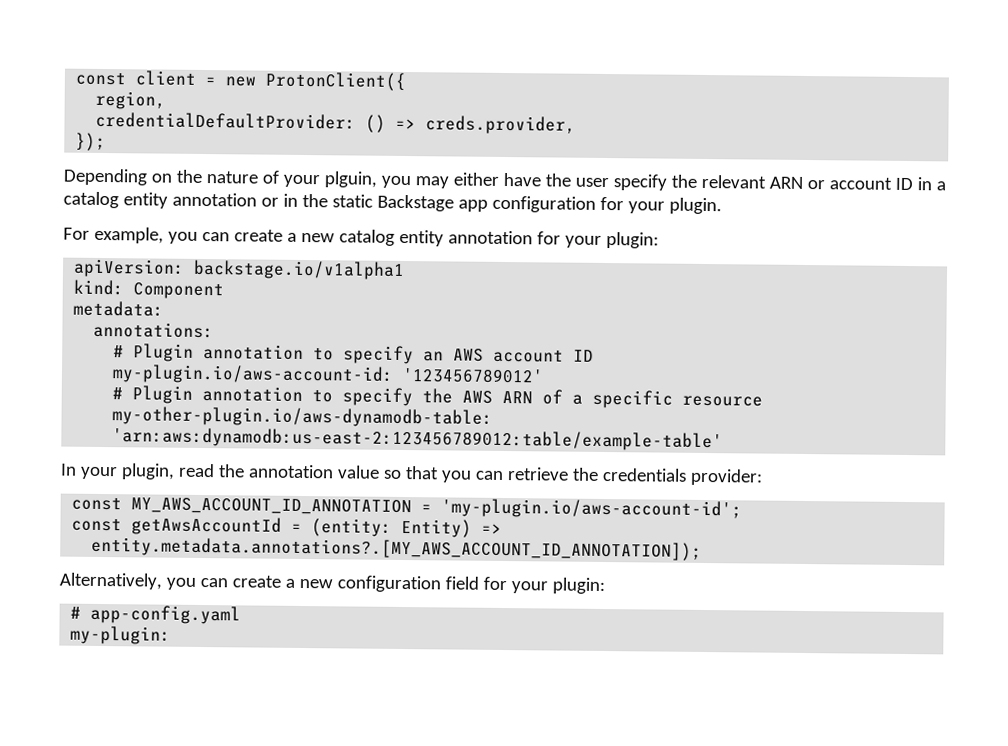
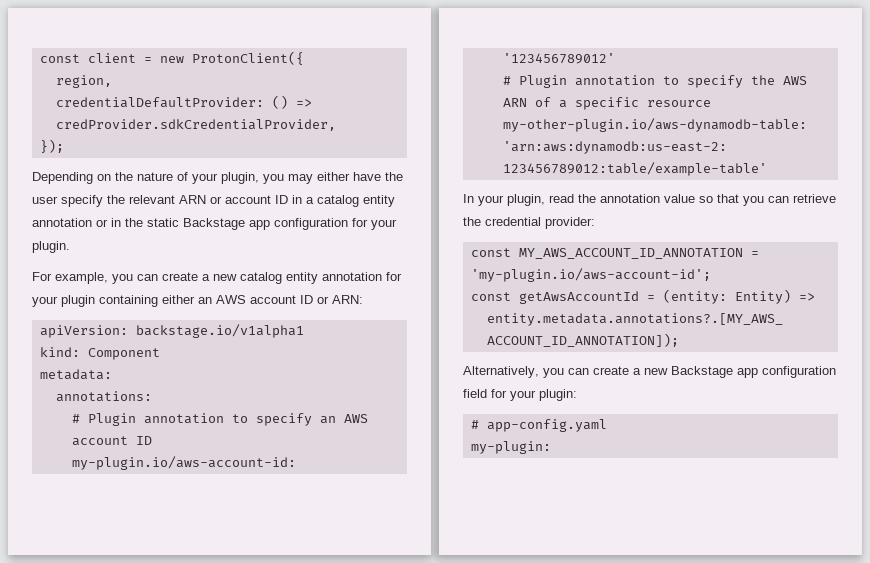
- credentialDefaultProvider: () => creds.provider,
+ credentialDefaultProvider: () => credProvider.sdkCredentialProvider,
- Depending on the nature of your plguin, you may either have the user specify the relevant ARN or account ID in a catalog entity annotation or in the static Backstage app configuration for your plugin.
+ Depending on the nature of your plugin, you may either have the user specify the relevant ARN or account ID in a catalog entity annotation or in the static Backstage app configuration for your plugin.
- For example, you can create a new catalog entity annotation for your plugin:
+ For example, you can create a new catalog entity annotation for your plugin containing either an AWS account ID or ARN:
- In your plugin, read the annotation value so that you can retrieve the credentials provider:
+ In your plugin, read the annotation value so that you can retrieve the credential provider:
- Alternatively, you can create a new configuration field for your plugin:
+ Alternatively, you can create a new Backstage app configuration field for your plugin:

